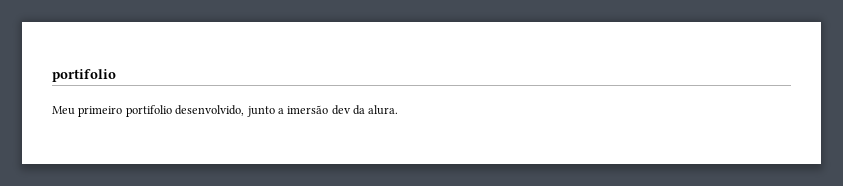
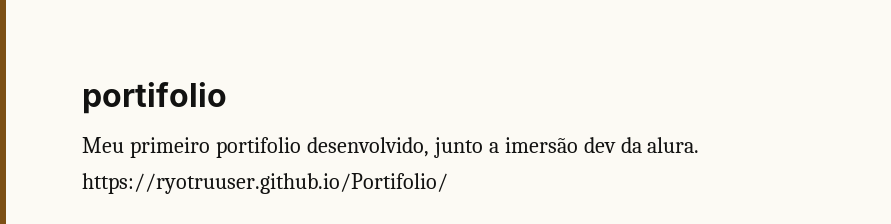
+ https://ryotruuser.github.io/Portifolio/

